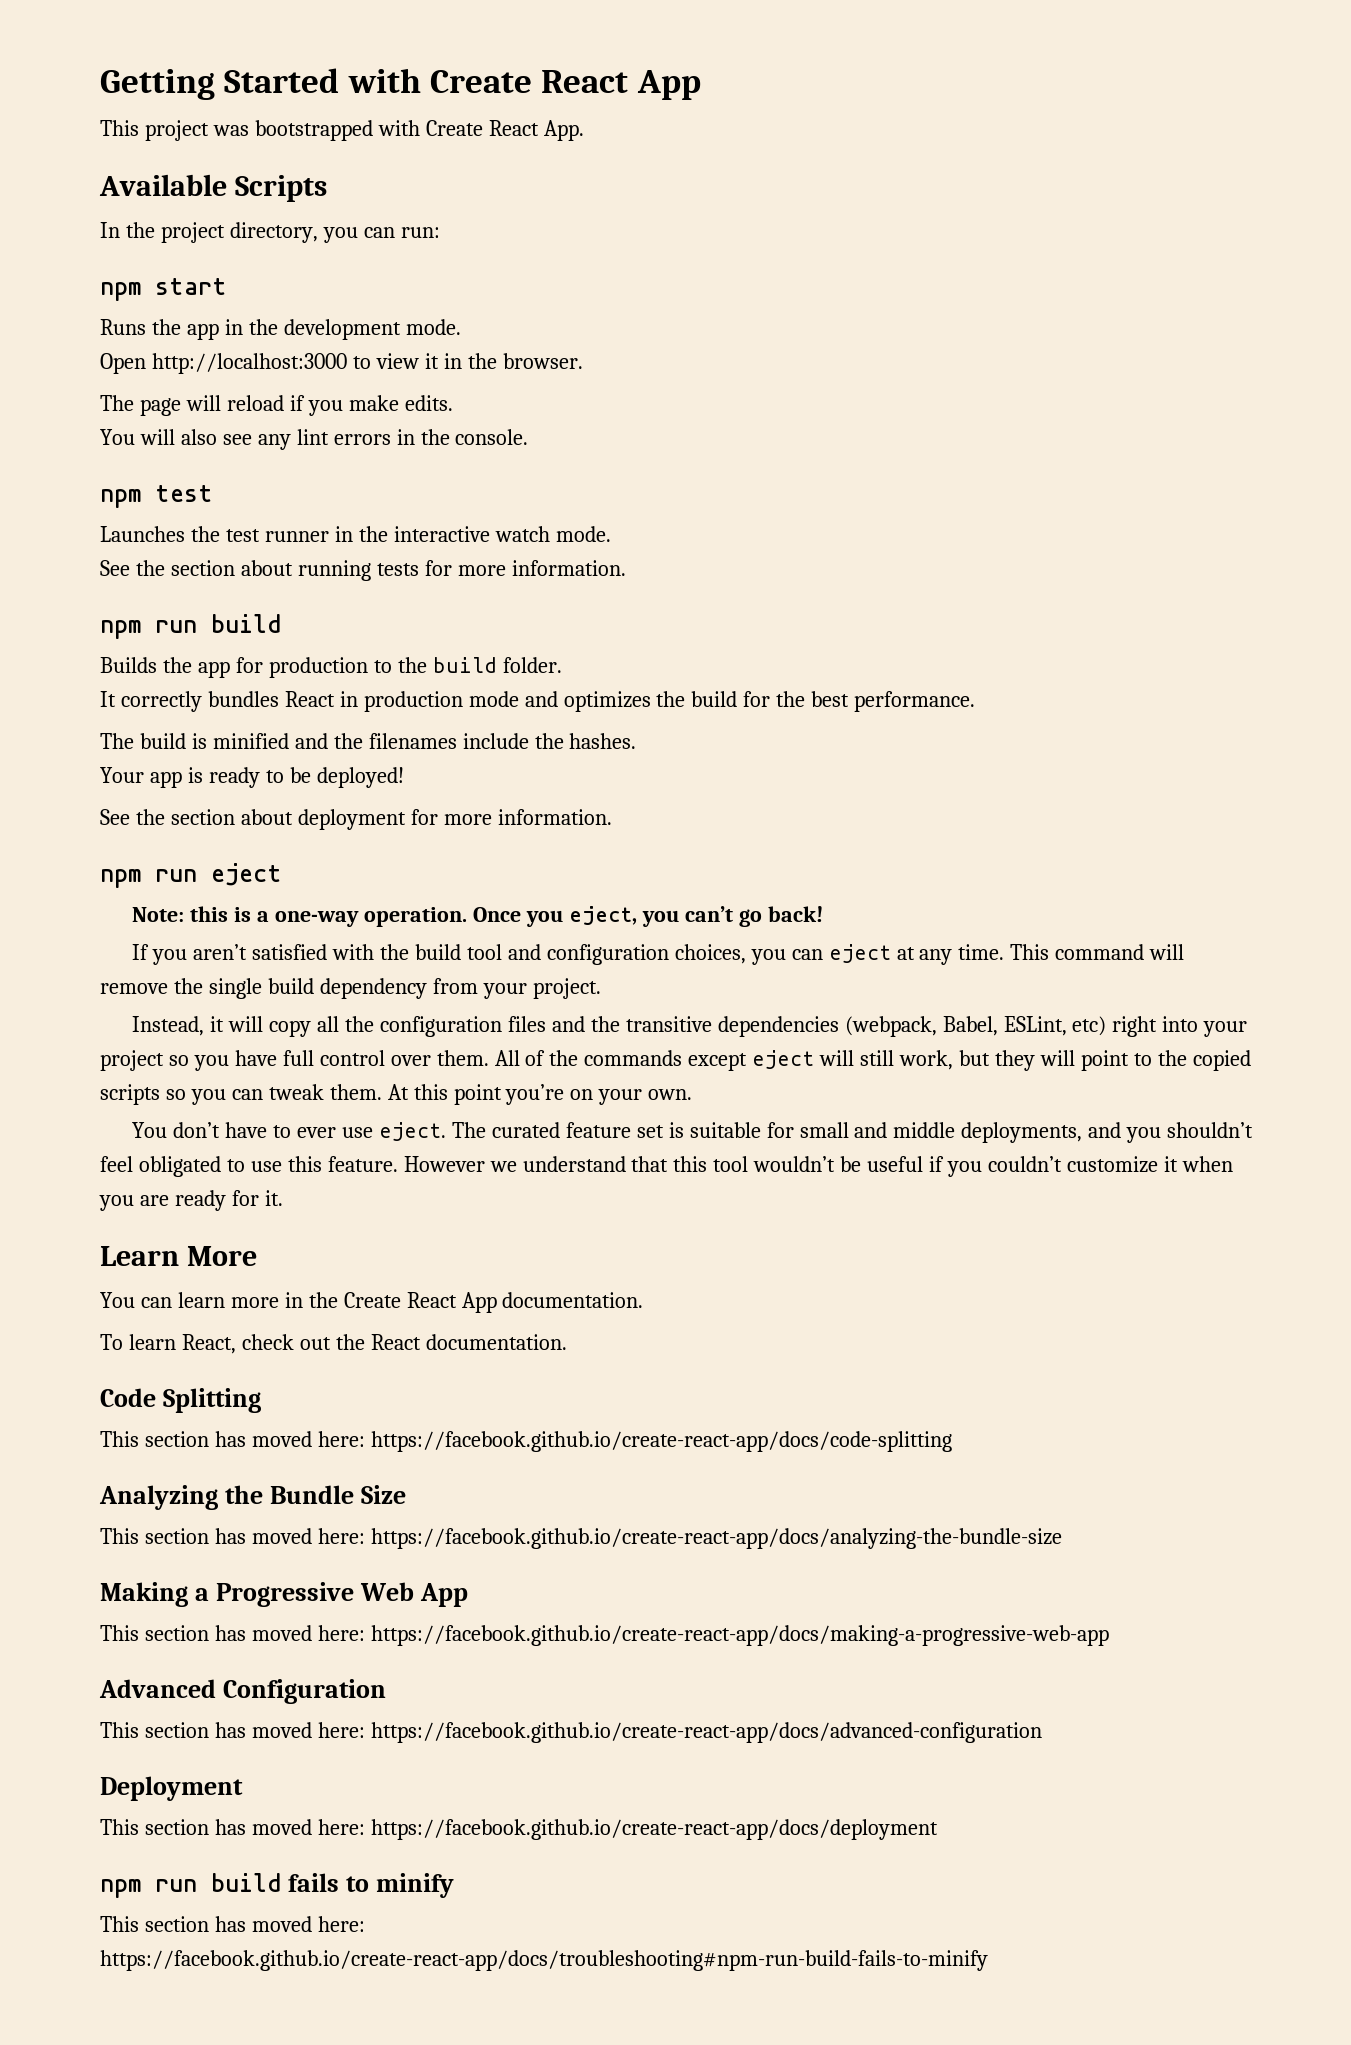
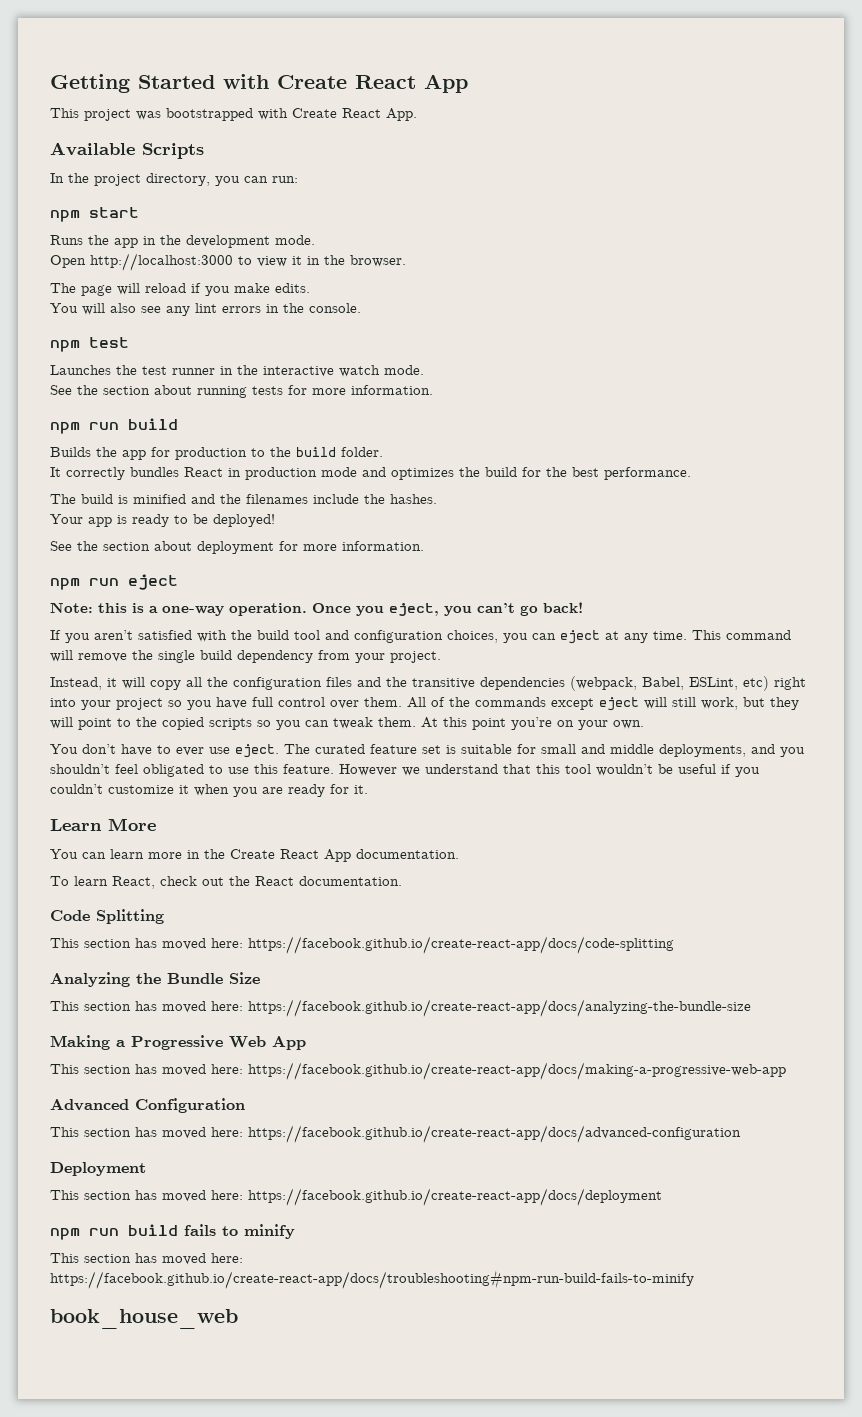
+ book_house_web

